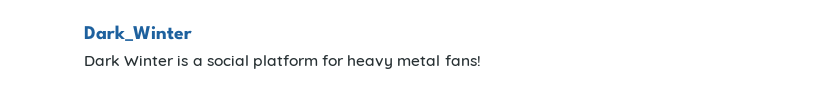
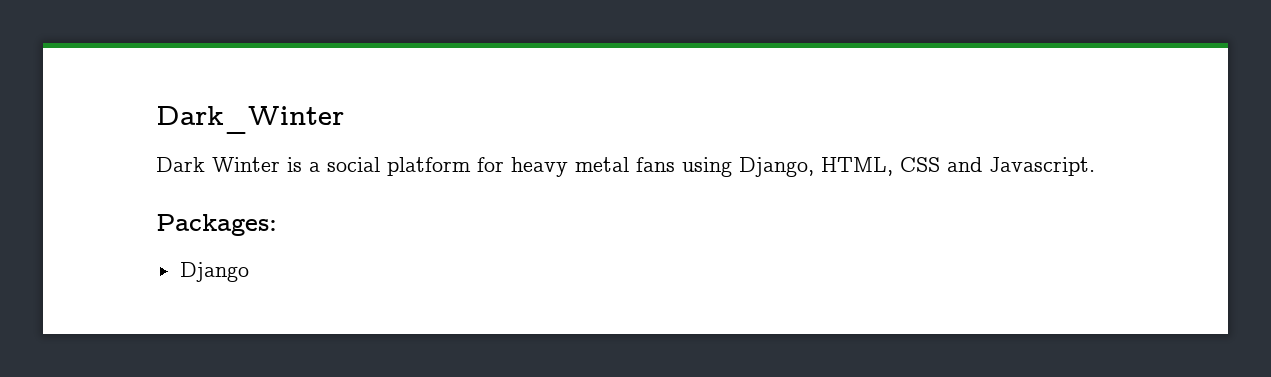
- Dark Winter is a social platform for heavy metal fans!
+ Dark Winter is a social platform for heavy metal fans using Django, HTML, CSS and Javascript.
+ Packages:
+ Django

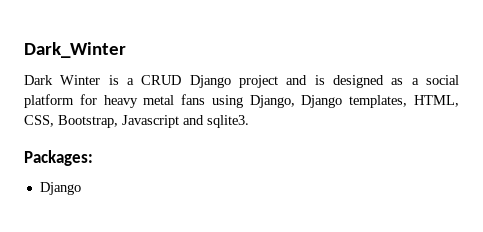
- Dark Winter is a social platform for heavy metal fans using Django, HTML, CSS and Javascript.
+ Dark Winter is a CRUD Django project and is designed as a social platform for heavy metal fans using Django, Django templates, HTML, CSS, Bootstrap, Javascript and sqlite3.

